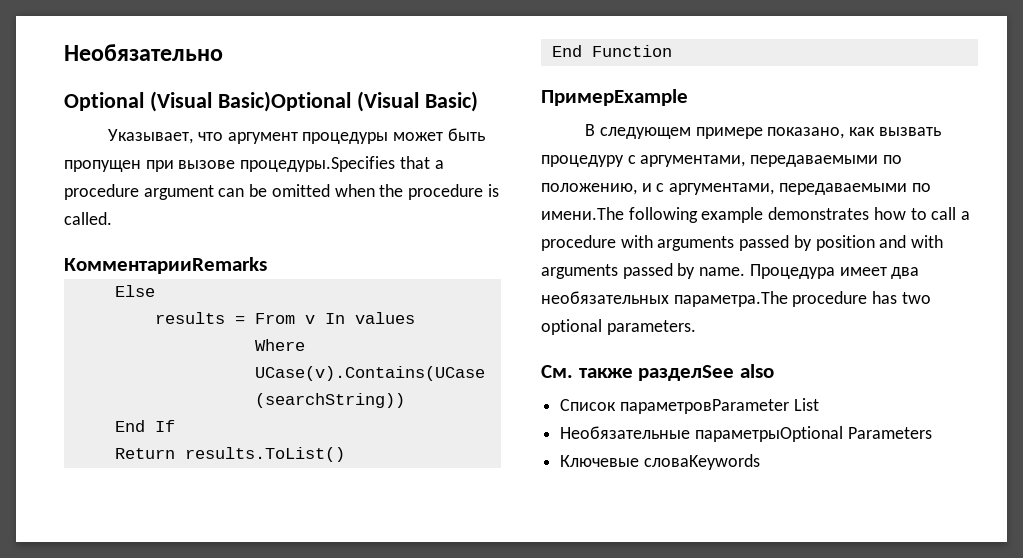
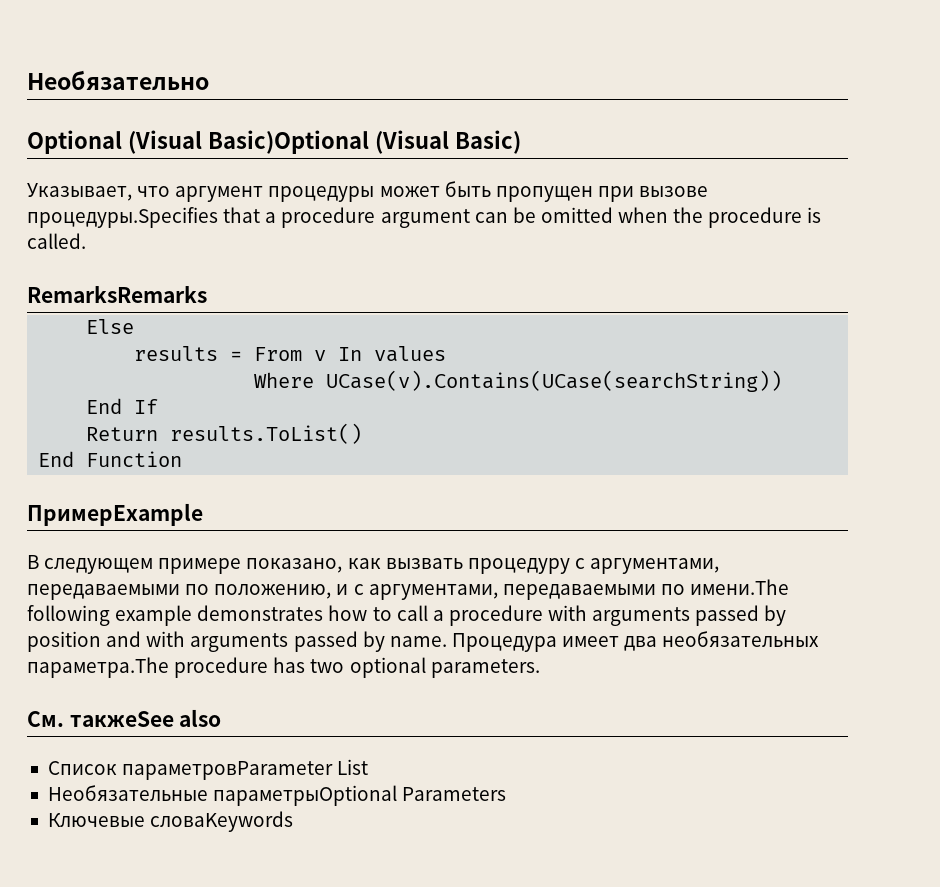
- КомментарииRemarks
+ RemarksRemarks
- См. также разделSee also
+ См. такжеSee also

